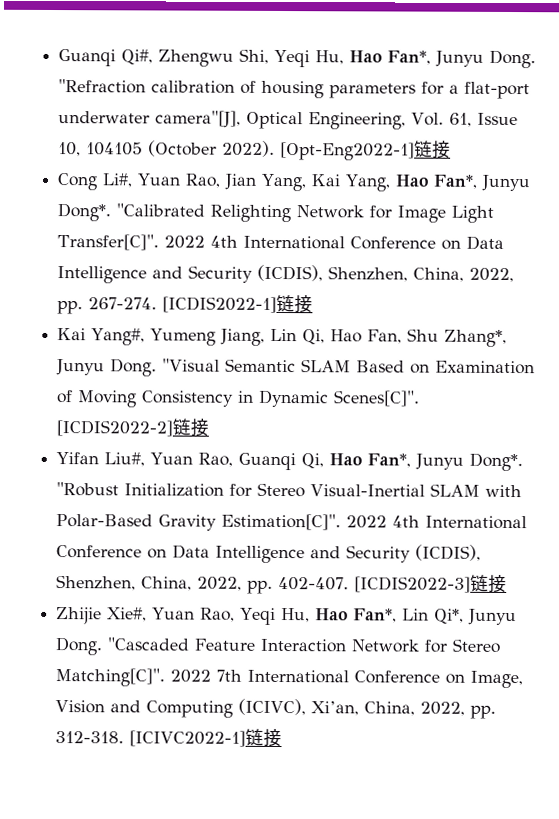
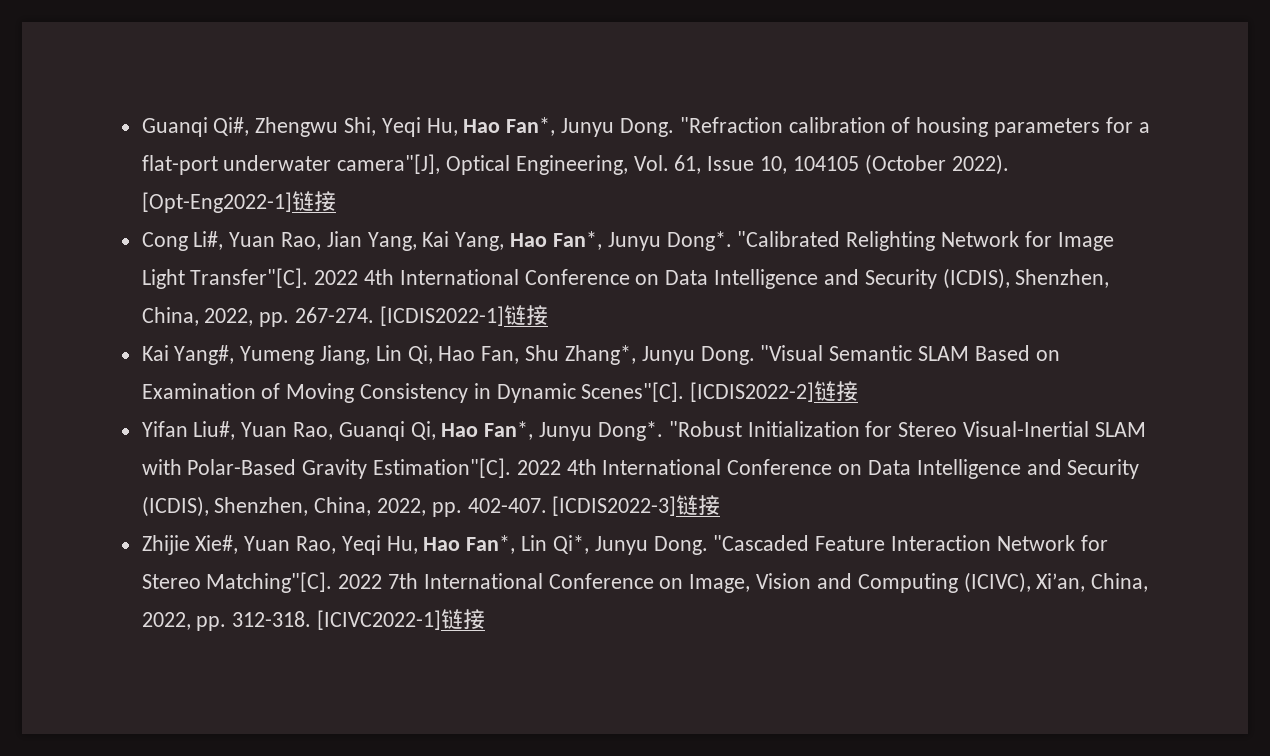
- "Calibrated Relighting Network for Image Light Transfer[C]".
+ "Calibrated Relighting Network for Image Light Transfer"[C].
- "Visual Semantic SLAM Based on Examination of Moving Consistency in Dynamic Scenes[C]".
+ "Visual Semantic SLAM Based on Examination of Moving Consistency in Dynamic Scenes"[C].
- "Robust Initialization for Stereo Visual-Inertial SLAM with Polar-Based Gravity Estimation[C]".
+ "Robust Initialization for Stereo Visual-Inertial SLAM with Polar-Based Gravity Estimation"[C].
- "Cascaded Feature Interaction Network for Stereo Matching[C]".
+ "Cascaded Feature Interaction Network for Stereo Matching"[C].

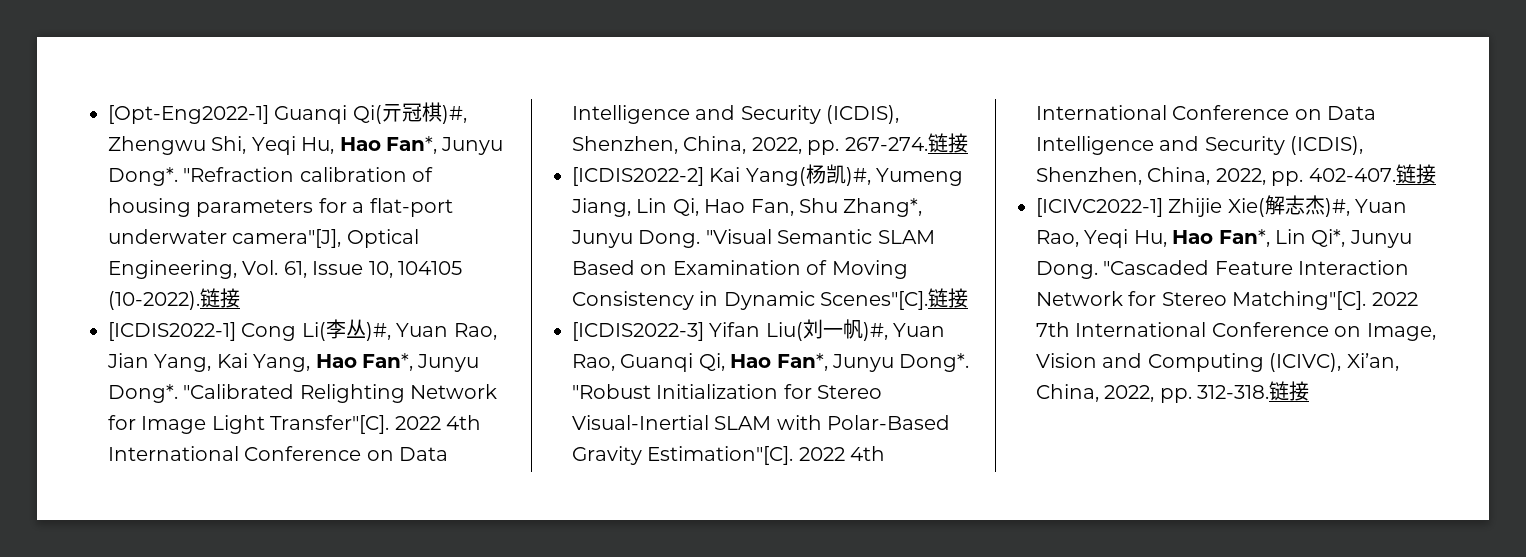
- Guanqi Qi#, Zhengwu Shi, Yeqi Hu, Hao Fan*, Junyu Dong.
+ [Opt-Eng2022-1] Guanqi Qi(亓冠棋)#, Zhengwu Shi, Yeqi Hu, Hao Fan*, Junyu Dong*.
- "Refraction calibration of housing parameters for a flat-port underwater camera"[J], Optical Engineering, Vol. 61, Issue 10, 104105 (October 2022). [Opt-Eng2022-1]链接
- Cong Li#, Yuan Rao, Jian Yang, Kai Yang, Hao Fan*, Junyu Dong*.
+ "Refraction calibration of housing parameters for a flat-port underwater camera"[J], Optical Engineering, Vol. 61, Issue 10, 104105 (10-2022).链接
+ [ICDIS2022-1] Cong Li(李丛)#, Yuan Rao, Jian Yang, Kai Yang, Hao Fan*, Junyu Dong*.
- 2022 4th International Conference on Data Intelligence and Security (ICDIS), Shenzhen, China, 2022, pp. 267-274. [ICDIS2022-1]链接
- Kai Yang#, Yumeng Jiang, Lin Qi, Hao Fan, Shu Zhang*, Junyu Dong.
+ 2022 4th International Conference on Data Intelligence and Security (ICDIS), Shenzhen, China, 2022, pp. 267-274.链接
+ [ICDIS2022-2] Kai Yang(杨凯)#, Yumeng Jiang, Lin Qi, Hao Fan, Shu Zhang*, Junyu Dong.
- "Visual Semantic SLAM Based on Examination of Moving Consistency in Dynamic Scenes"[C]. [ICDIS2022-2]链接
- Yifan Liu#, Yuan Rao, Guanqi Qi, Hao Fan*, Junyu Dong*.
+ "Visual Semantic SLAM Based on Examination of Moving Consistency in Dynamic Scenes"[C].链接
+ [ICDIS2022-3] Yifan Liu(刘一帆)#, Yuan Rao, Guanqi Qi, Hao Fan*, Junyu Dong*.
- 2022 4th International Conference on Data Intelligence and Security (ICDIS), Shenzhen, China, 2022, pp. 402-407. [ICDIS2022-3]链接
- Zhijie Xie#, Yuan Rao, Yeqi Hu, Hao Fan*, Lin Qi*, Junyu Dong.
+ 2022 4th International Conference on Data Intelligence and Security (ICDIS), Shenzhen, China, 2022, pp. 402-407.链接
+ [ICIVC2022-1] Zhijie Xie(解志杰)#, Yuan Rao, Yeqi Hu, Hao Fan*, Lin Qi*, Junyu Dong.
- 2022 7th International Conference on Image, Vision and Computing (ICIVC), Xi’an, China, 2022, pp. 312-318. [ICIVC2022-1]链接
+ 2022 7th International Conference on Image, Vision and Computing (ICIVC), Xi’an, China, 2022, pp. 312-318.链接

